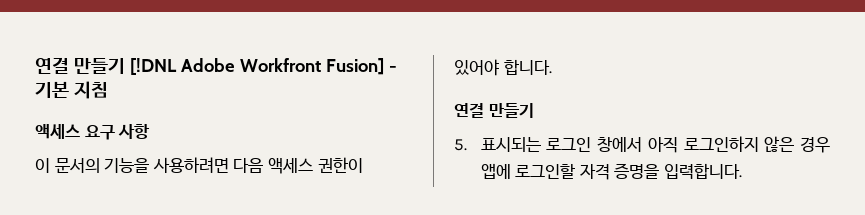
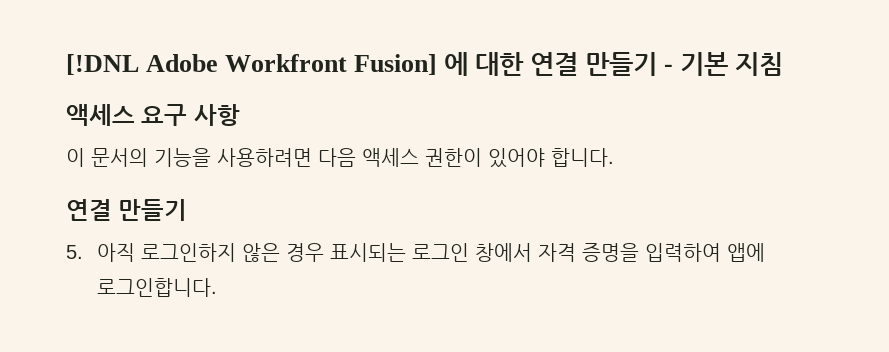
- 연결 만들기 [!DNL Adobe Workfront Fusion] - 기본 지침
+ [!DNL Adobe Workfront Fusion] 에 대한 연결 만들기 - 기본 지침
- 5. 표시되는 로그인 창에서 아직 로그인하지 않은 경우 앱에 로그인할 자격 증명을 입력합니다.
+ 5. 아직 로그인하지 않은 경우 표시되는 로그인 창에서 자격 증명을 입력하여 앱에 로그인합니다.

